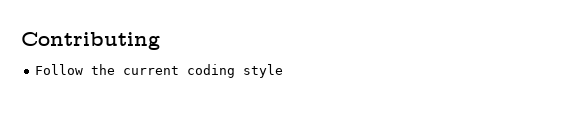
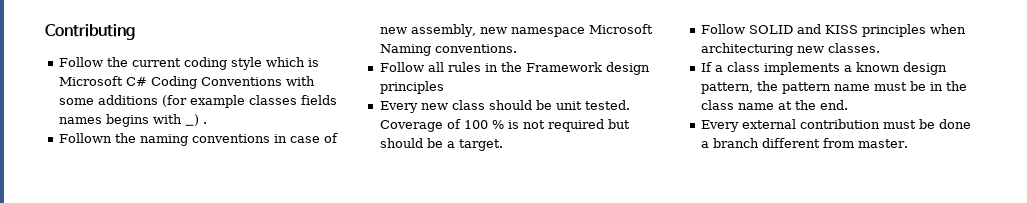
- Follow the current coding style
+ Follow the current coding style which is Microsoft C# Coding Conventions with some additions (for example classes fields names begins with _) .
+ Follown the naming conventions in case of new assembly, new namespace Microsoft Naming conventions.
+ Follow all rules in the Framework design principles
+ Every new class should be unit tested. Coverage of 100 % is not required but should be a target.
+ Follow SOLID and KISS principles when architecturing new classes.
+ If a class implements a known design pattern, the pattern name must be in the class name at the end.
+ Every external contribution must be done a branch different from master.

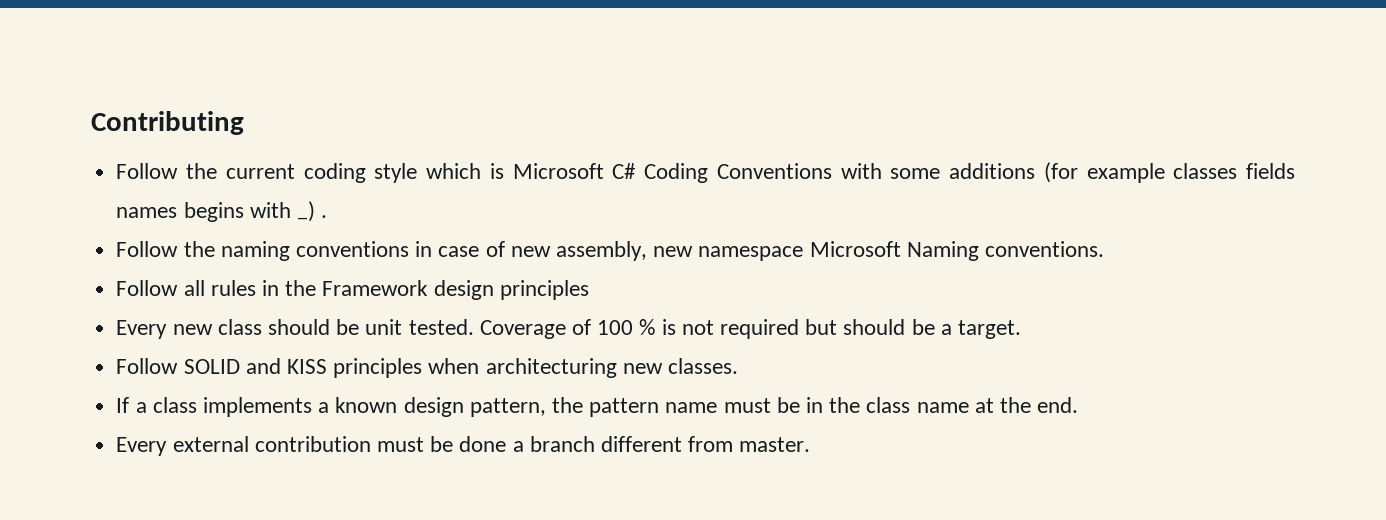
- Follown the naming conventions in case of new assembly, new namespace Microsoft Naming conventions.
+ Follow the naming conventions in case of new assembly, new namespace Microsoft Naming conventions.

